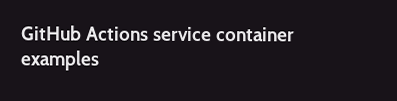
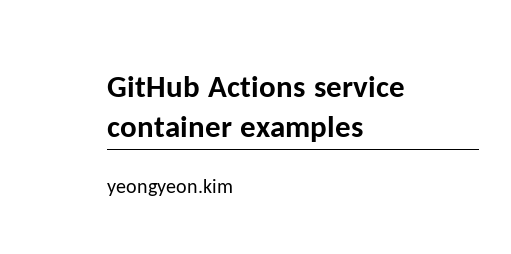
+ yeongyeon.kim

